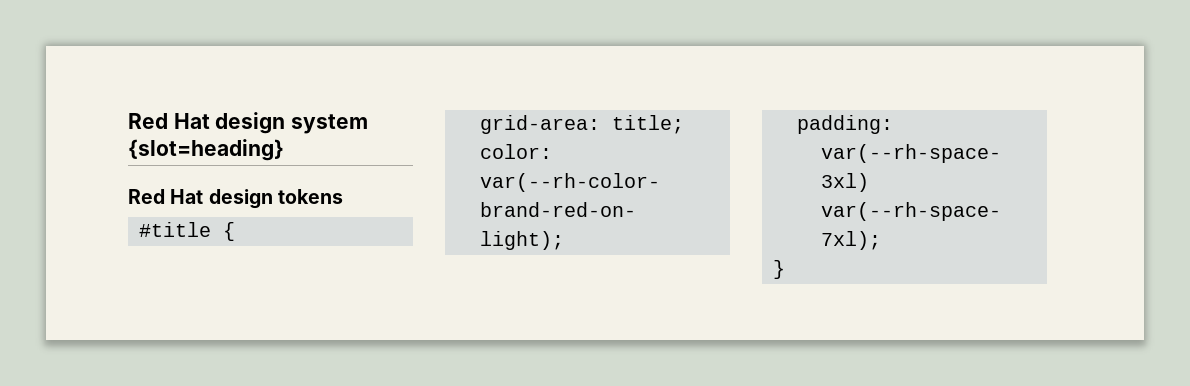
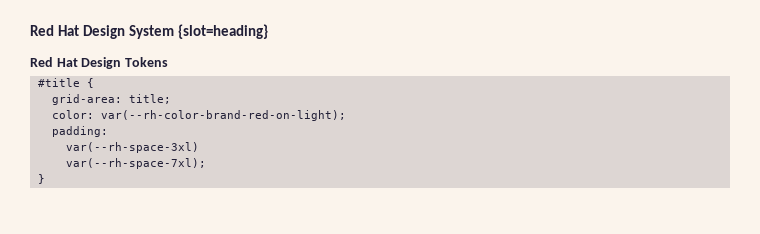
- Red Hat design system {slot=heading}
+ Red Hat Design System {slot=heading}
- Red Hat design tokens
+ Red Hat Design Tokens

